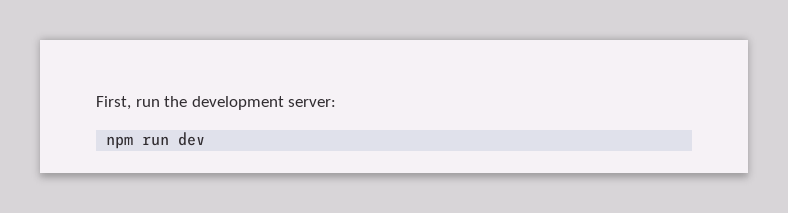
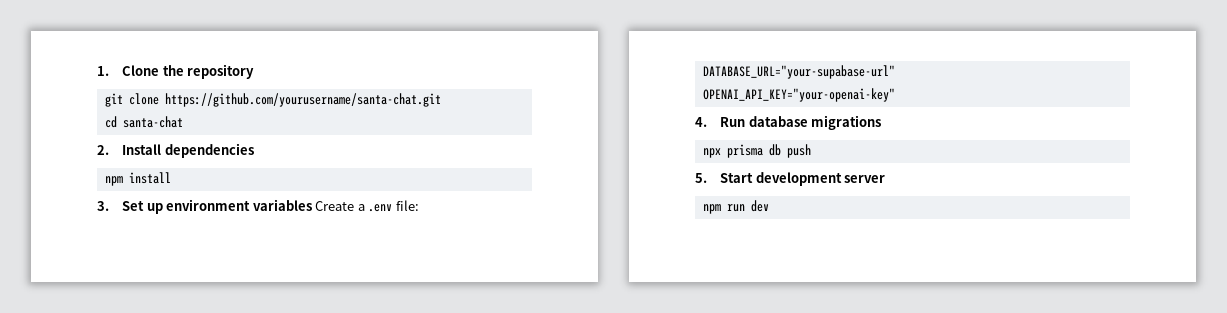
- First, run the development server:
+ 1. Clone the repository
+ git clone https://github.com/yourusername/santa-chat.git
+ cd santa-chat
+ 2. Install dependencies
+ npm install
+ 3. Set up environment variables Create a .env file:
+ DATABASE_URL="your-supabase-url"
+ OPENAI_API_KEY="your-openai-key"
+ 4. Run database migrations
+ npx prisma db push
+ 5. Start development server

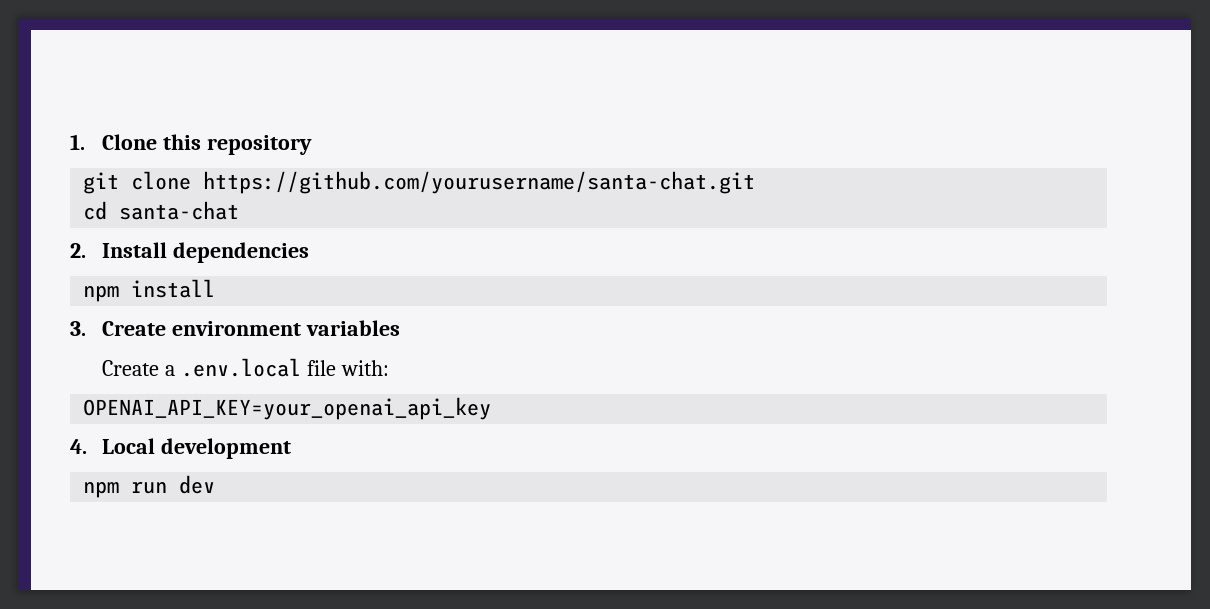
- 1. Clone the repository
+ 1. Clone this repository
- 3. Set up environment variables Create a .env file:
- DATABASE_URL="your-supabase-url"
- OPENAI_API_KEY="your-openai-key"
- 4. Run database migrations
- npx prisma db push
- 5. Start development server
+ 3. Create environment variables
+ Create a .env.local file with:
+ OPENAI_API_KEY=your_openai_api_key
+ 4. Local development

